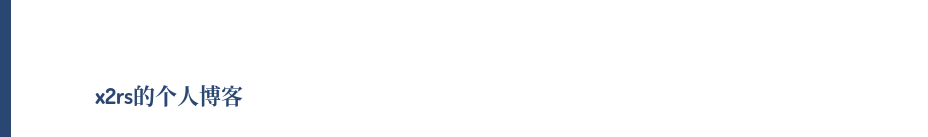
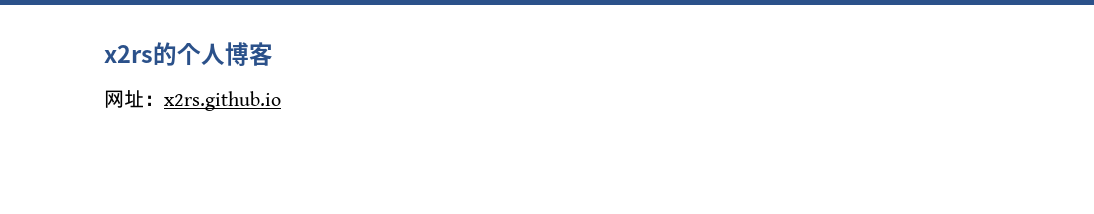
+ 网址：x2rs.github.io

